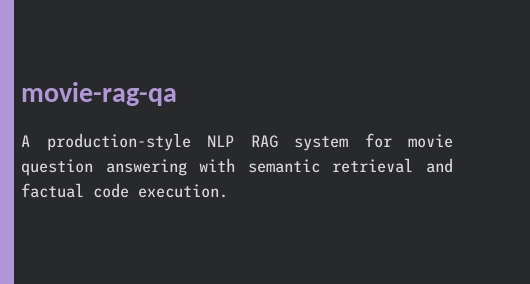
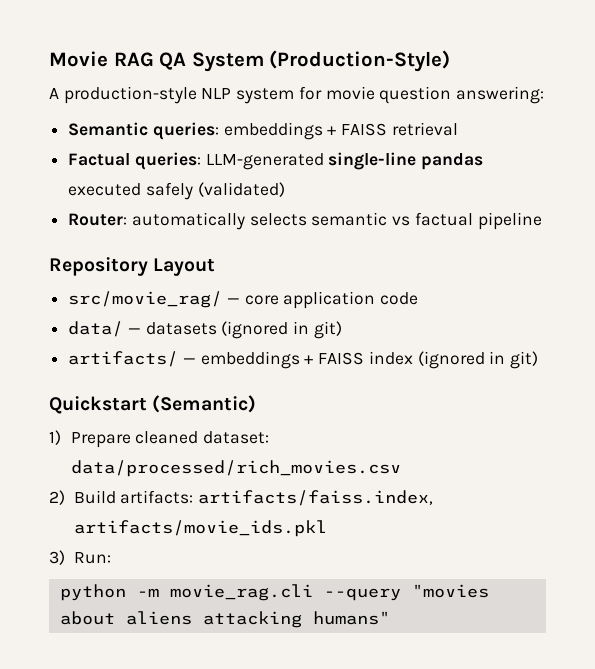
- movie-rag-qa
+ Movie RAG QA System (Production-Style)
- A production-style NLP RAG system for movie question answering with semantic retrieval and factual code execution.
+ A production-style NLP system for movie question answering:
+ Semantic queries: embeddings + FAISS retrieval
+ Factual queries: LLM-generated single-line pandas executed safely (validated)
+ Router: automatically selects semantic vs factual pipeline
+ Repository Layout
+ src/movie_rag/ — core application code
+ data/ — datasets (ignored in git)
+ artifacts/ — embeddings + FAISS index (ignored in git)
+ Quickstart (Semantic)
+ 1) Prepare cleaned dataset: data/processed/rich_movies.csv
+ 2) Build artifacts: artifacts/faiss.index, artifacts/movie_ids.pkl
+ 3) Run:
+ python -m movie_rag.cli --query "movies about aliens attacking humans"

